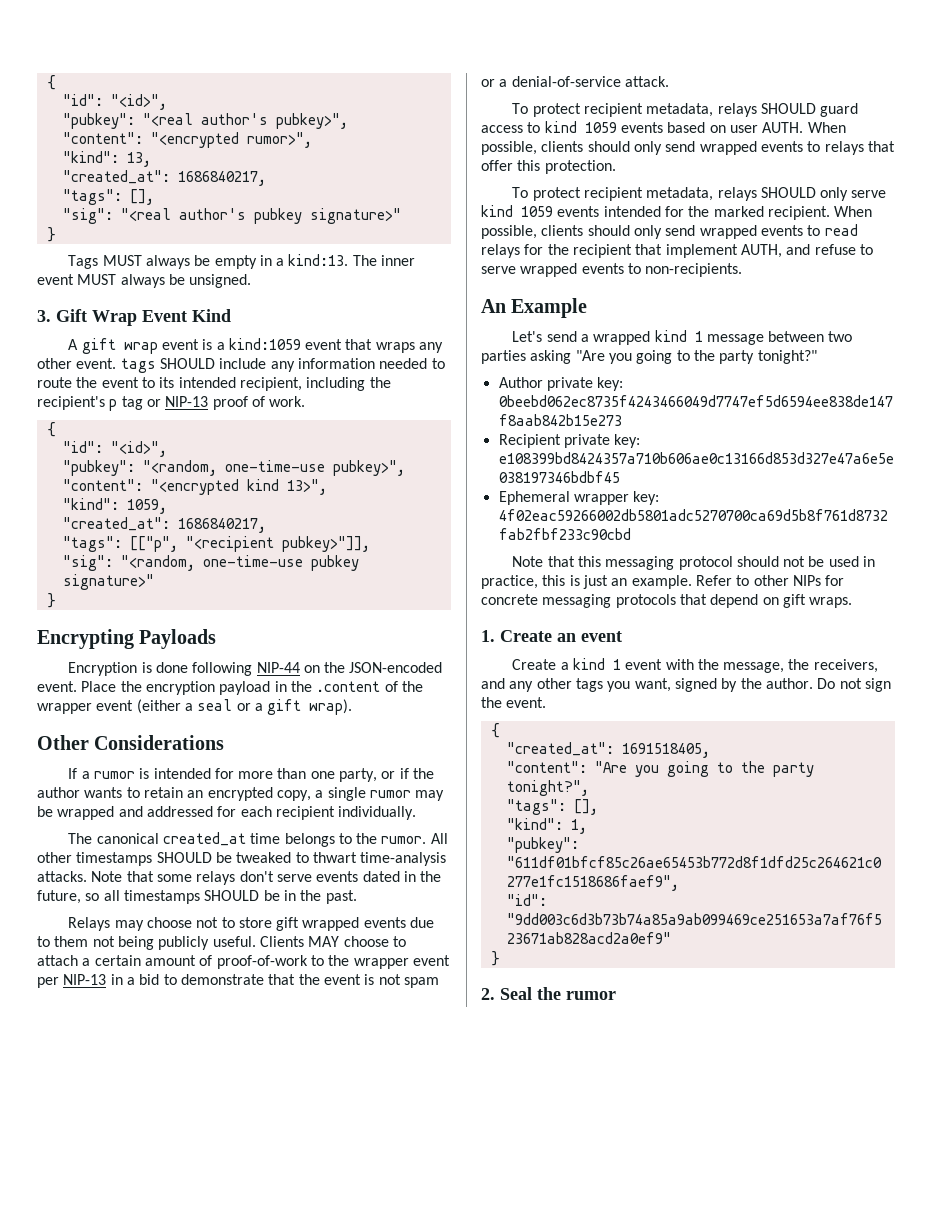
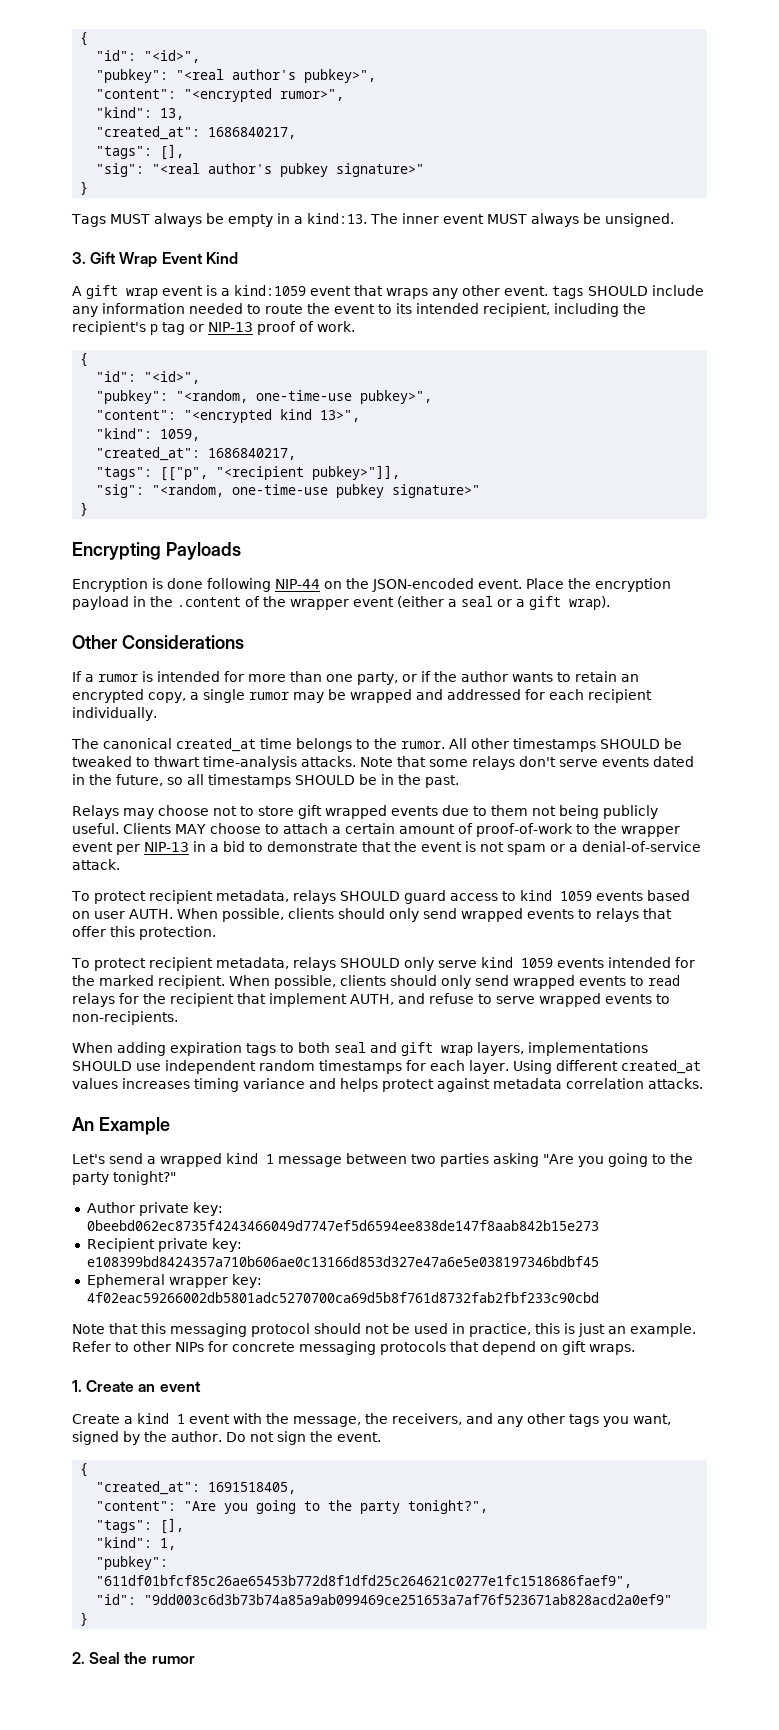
+ When adding expiration tags to both seal and gift wrap layers, implementations SHOULD use independent random timestamps for each layer. Using different created_at values increases timing variance and helps protect against metadata correlation attacks.

